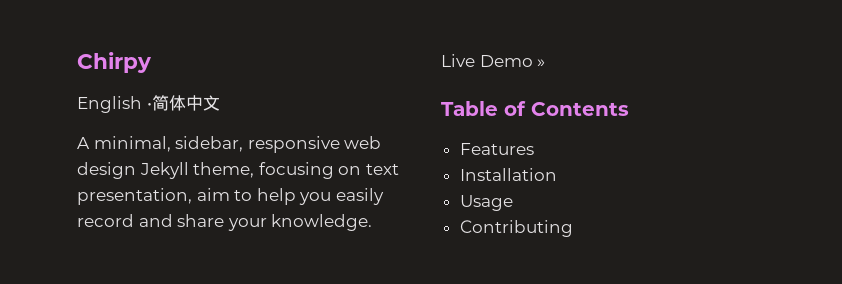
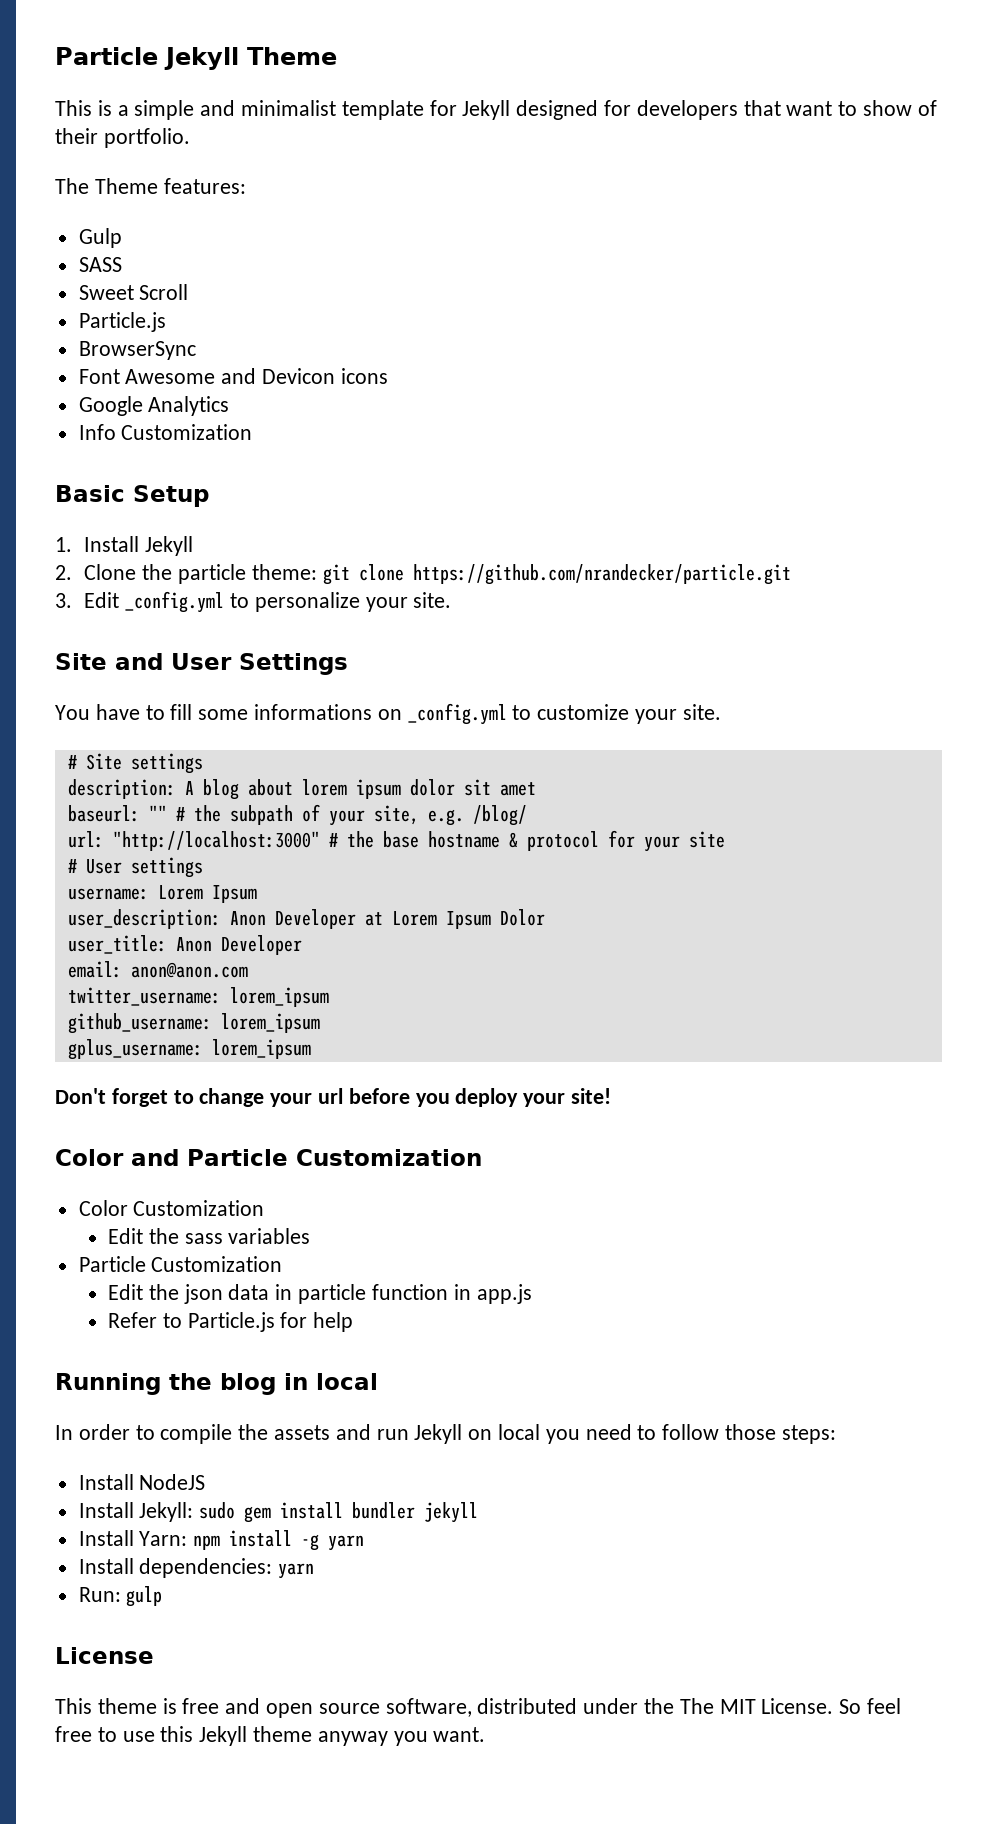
- Chirpy
- English •简体中文
- A minimal, sidebar, responsive web design Jekyll theme, focusing on text presentation, aim to help you easily record and share your knowledge. Live Demo »
- Table of Contents
- Features
- Installation
- Usage
- Contributing
+ Particle Jekyll Theme
+ This is a simple and minimalist template for Jekyll designed for developers that want to show of their portfolio.
+ The Theme features:
+ Gulp
+ SASS
+ Sweet Scroll
+ Particle.js
+ BrowserSync
+ Font Awesome and Devicon icons
+ Google Analytics
+ Info Customization
+ Basic Setup
+ 1. Install Jekyll
+ 2. Clone the particle theme: git clone https://github.com/nrandecker/particle.git
+ 3. Edit _config.yml to personalize your site.
+ Site and User Settings
+ You have to fill some informations on _config.yml to customize your site.
+ # Site settings
+ description: A blog about lorem ipsum dolor sit amet
+ baseurl: "" # the subpath of your site, e.g. /blog/
+ url: "http://localhost:3000" # the base hostname & protocol for your site
+ # User settings
+ username: Lorem Ipsum
+ user_description: Anon Developer at Lorem Ipsum Dolor
+ user_title: Anon Developer
+ email: anon@anon.com
+ twitter_username: lorem_ipsum
+ github_username: lorem_ipsum
+ gplus_username: lorem_ipsum
+ Don't forget to change your url before you deploy your site!
+ Color and Particle Customization
+ Color Customization
+ Edit the sass variables
+ Particle Customization
+ Edit the json data in particle function in app.js
+ Refer to Particle.js for help
+ Running the blog in local
+ In order to compile the assets and run Jekyll on local you need to follow those steps:
+ Install NodeJS
+ Install Jekyll: sudo gem install bundler jekyll
+ Install Yarn: npm install -g yarn
+ Install dependencies: yarn
+ Run: gulp
+ License
+ This theme is free and open source software, distributed under the The MIT License. So feel free to use this Jekyll theme anyway you want.

